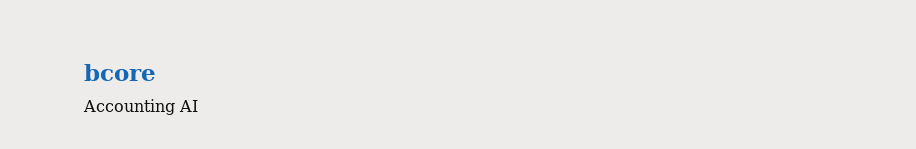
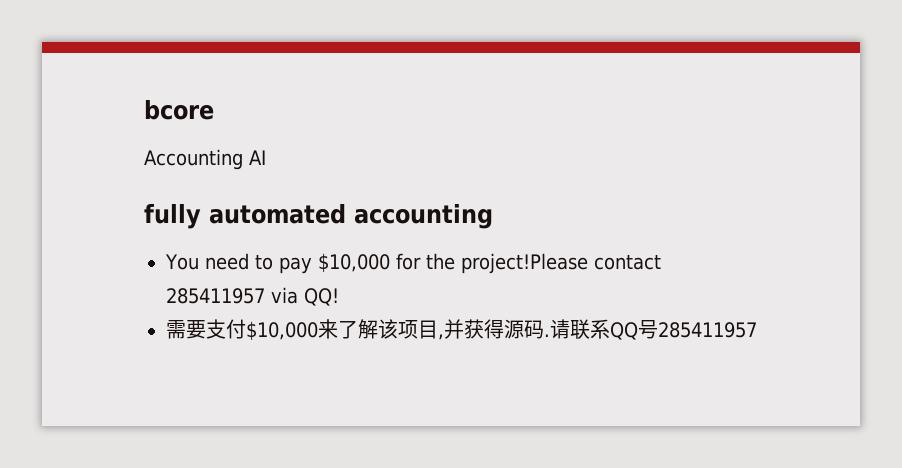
+ fully automated accounting
+ You need to pay $10,000 for the project!Please contact 285411957 via QQ!
+ 需要支付$10,000来了解该项目,并获得源码.请联系QQ号285411957

